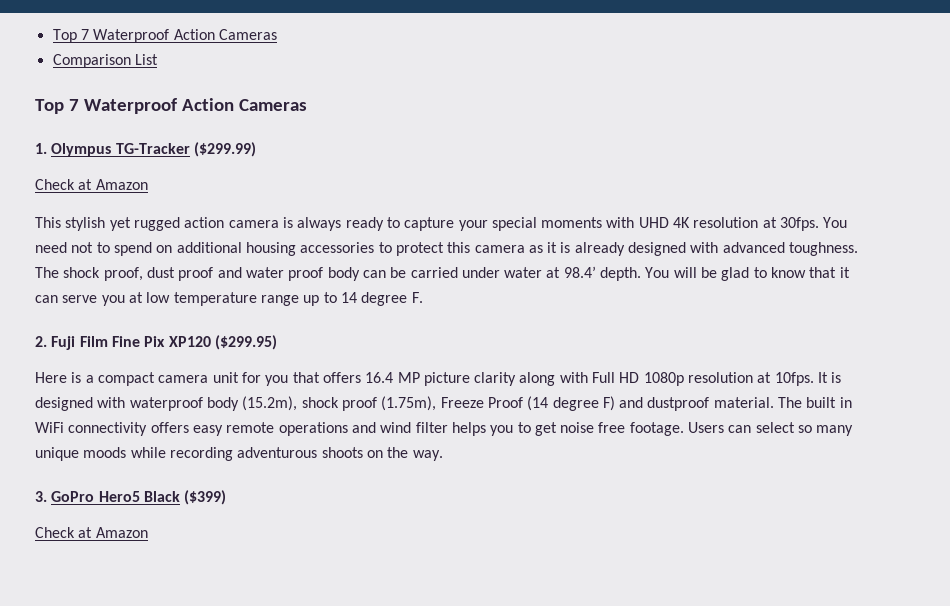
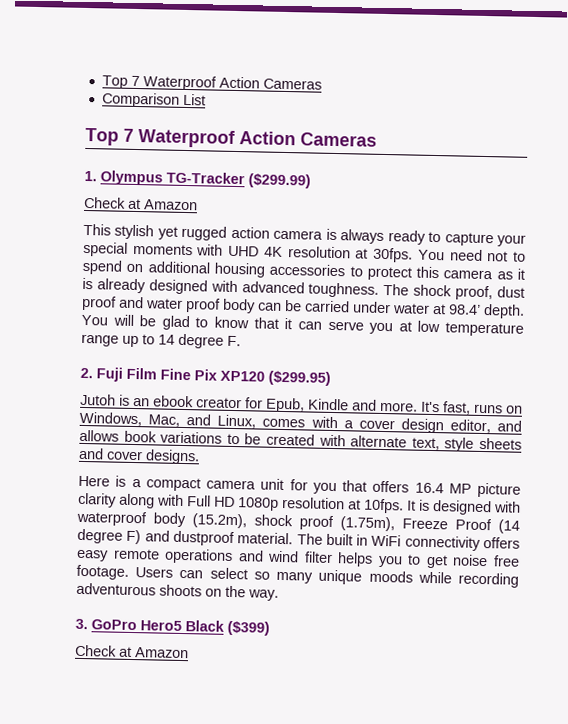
+ Jutoh is an ebook creator for Epub, Kindle and more. It's fast, runs on Windows, Mac, and Linux, comes with a cover design editor, and allows book variations to be created with alternate text, style sheets and cover designs.

